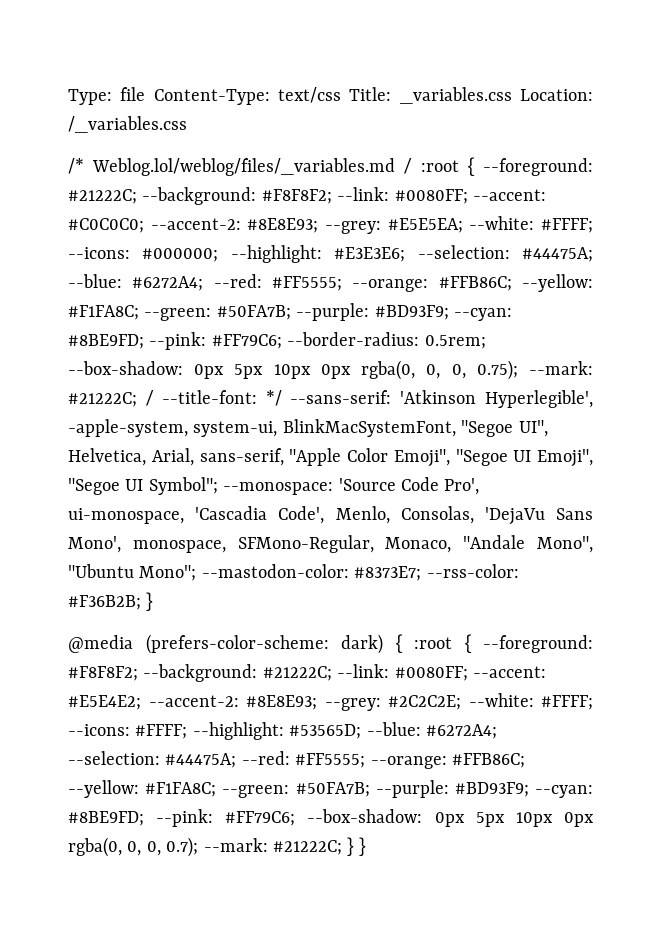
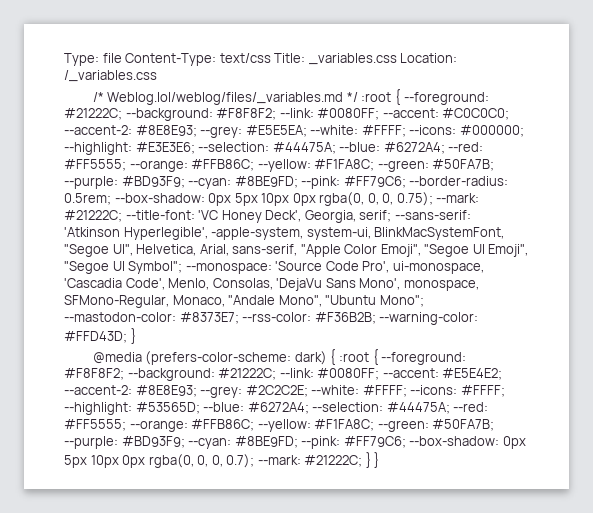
- /* Weblog.lol/weblog/files/_variables.md / :root { --foreground:
+ /* Weblog.lol/weblog/files/_variables.md */ :root { --foreground:
- / --title-font: */ --sans-serif:
+ --title-font: 'VC Honey Deck', Georgia, serif; --sans-serif:
+ --warning-color: #FFD43D;

